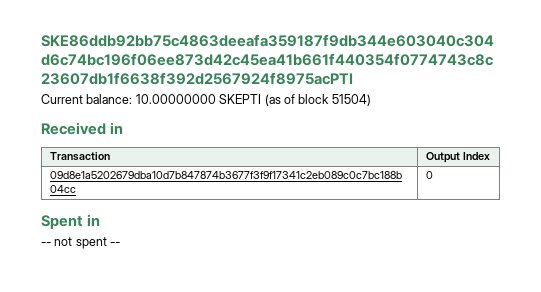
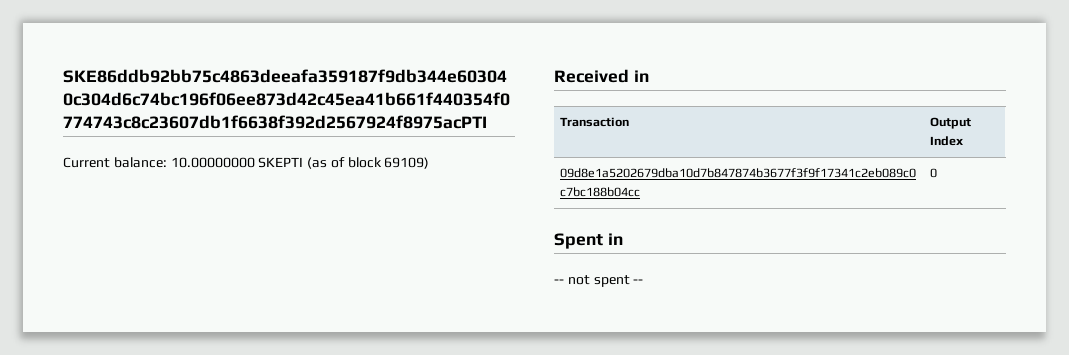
- Current balance: 10.00000000 SKEPTI (as of block 51504)
+ Current balance: 10.00000000 SKEPTI (as of block 69109)

